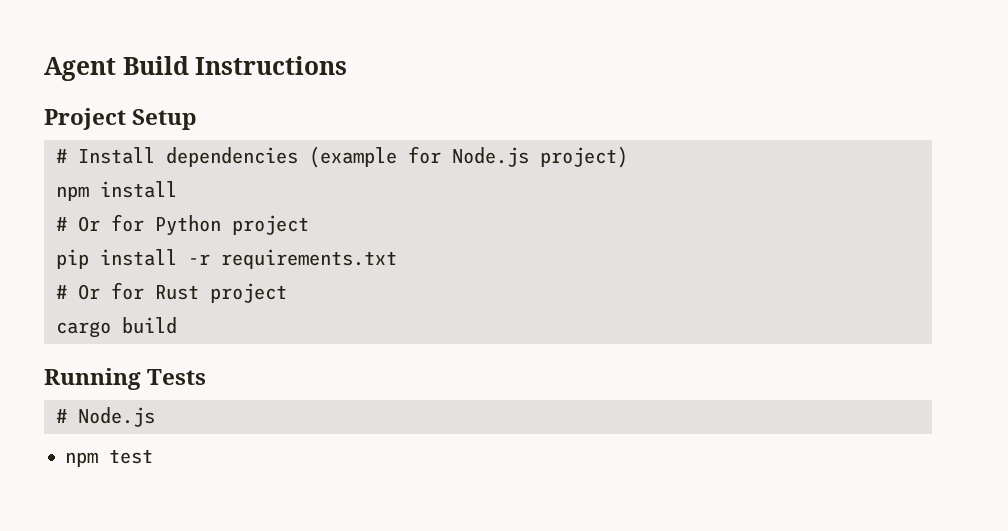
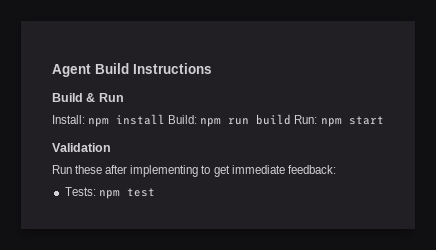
- Project Setup
- # Install dependencies (example for Node.js project)
- npm install
- # Or for Python project
- pip install -r requirements.txt
- # Or for Rust project
- cargo build
- Running Tests
- # Node.js
- npm test
+ Build & Run
+ Install: npm install Build: npm run build Run: npm start
+ Validation
+ Run these after implementing to get immediate feedback:
+ Tests: npm test

